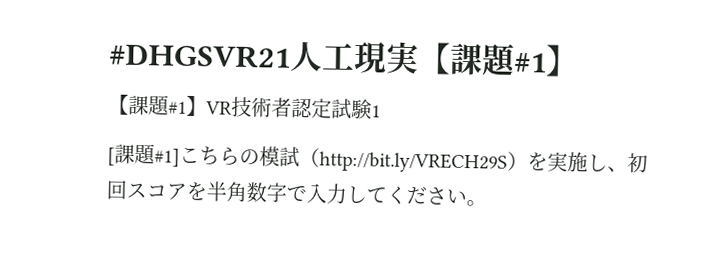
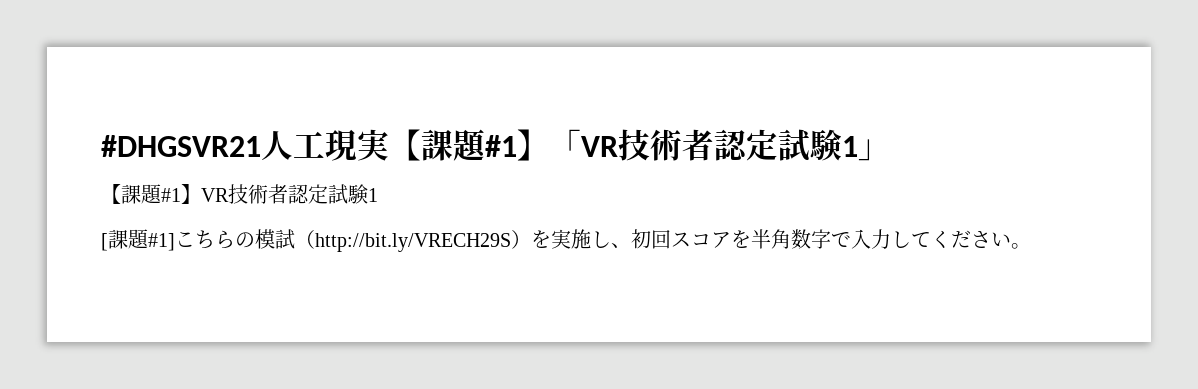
- #DHGSVR21人工現実【課題#1】
+ #DHGSVR21人工現実【課題#1】「VR技術者認定試験1」

